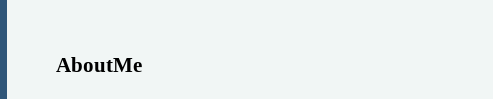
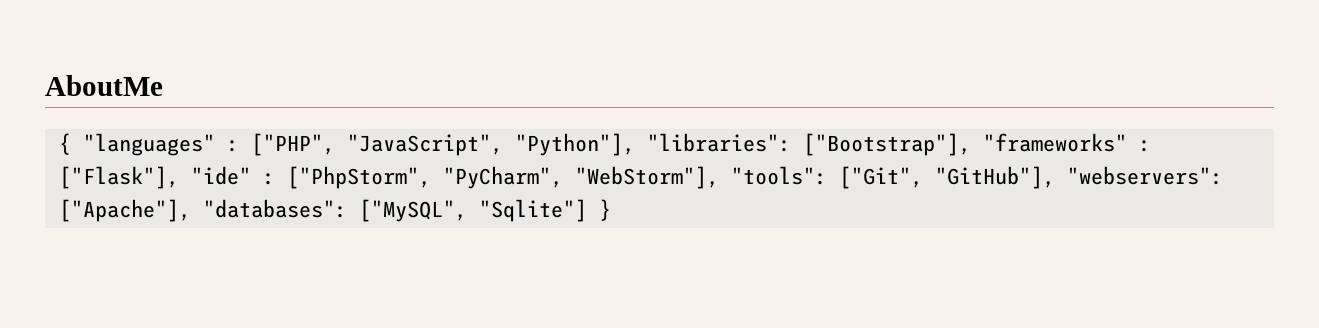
+ { "languages" : ["PHP", "JavaScript", "Python"], "libraries": ["Bootstrap"], "frameworks" : ["Flask"], "ide" : ["PhpStorm", "PyCharm", "WebStorm"], "tools": ["Git", "GitHub"], "webservers": ["Apache"], "databases": ["MySQL", "Sqlite"] }

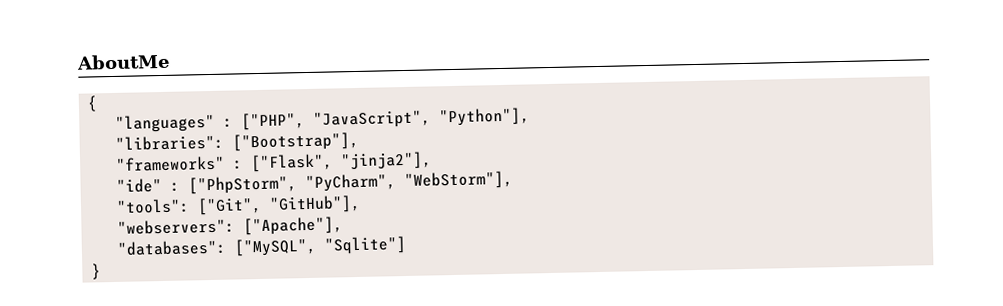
- { "languages" : ["PHP", "JavaScript", "Python"], "libraries": ["Bootstrap"], "frameworks" : ["Flask"], "ide" : ["PhpStorm", "PyCharm", "WebStorm"], "tools": ["Git", "GitHub"], "webservers": ["Apache"], "databases": ["MySQL", "Sqlite"] }
+ {
+ "languages" : ["PHP", "JavaScript", "Python"],
+ "libraries": ["Bootstrap"],
+ "frameworks" : ["Flask", "jinja2"],
+ "ide" : ["PhpStorm", "PyCharm", "WebStorm"],
+ "tools": ["Git", "GitHub"],
+ "webservers": ["Apache"],
+ "databases": ["MySQL", "Sqlite"]
+ }

